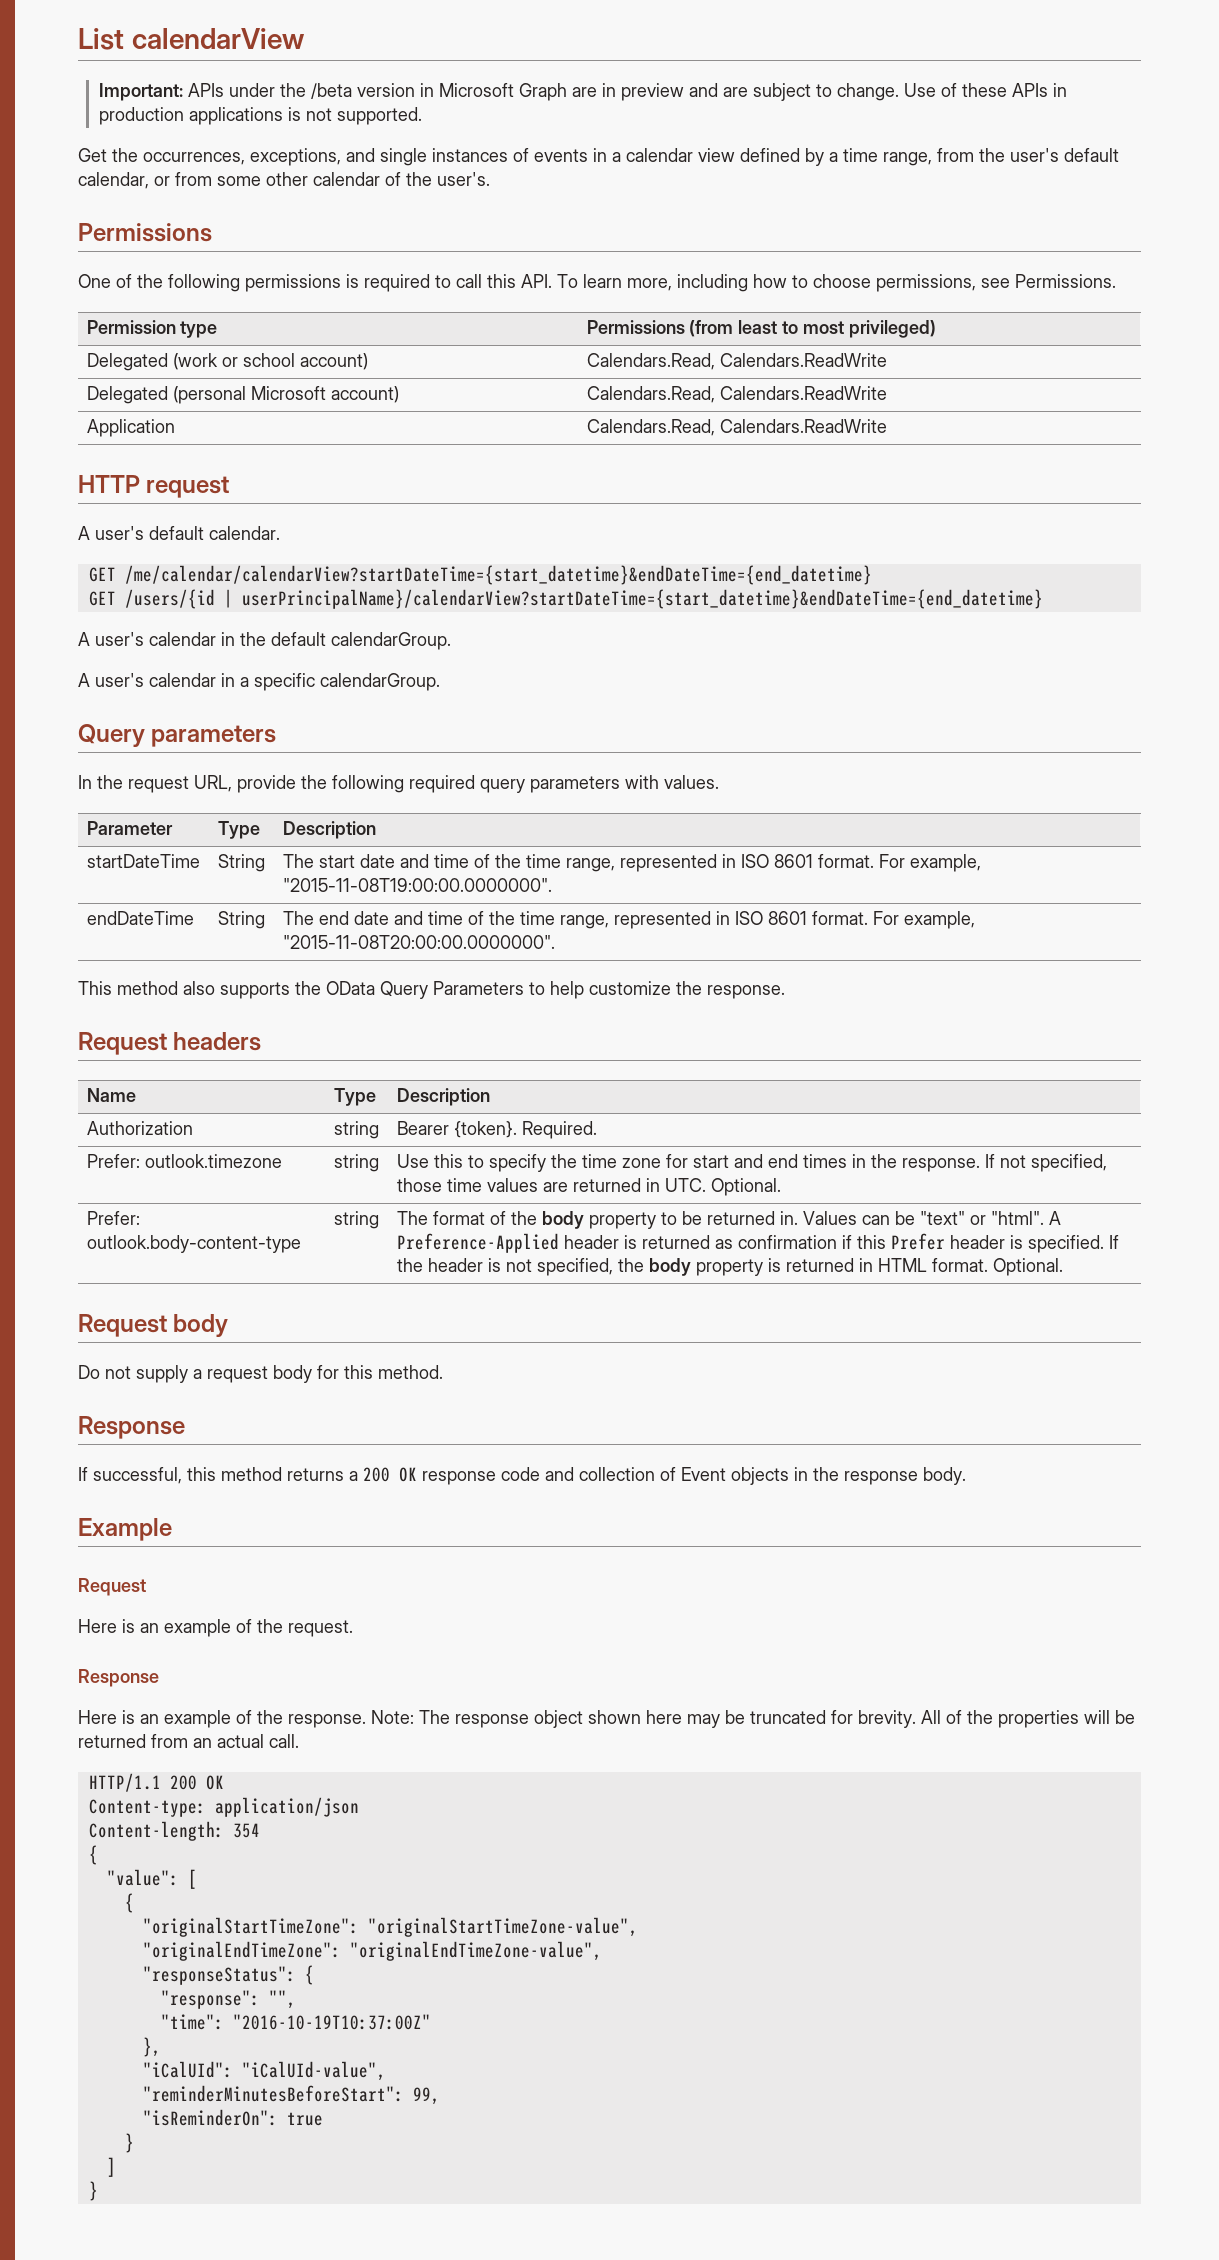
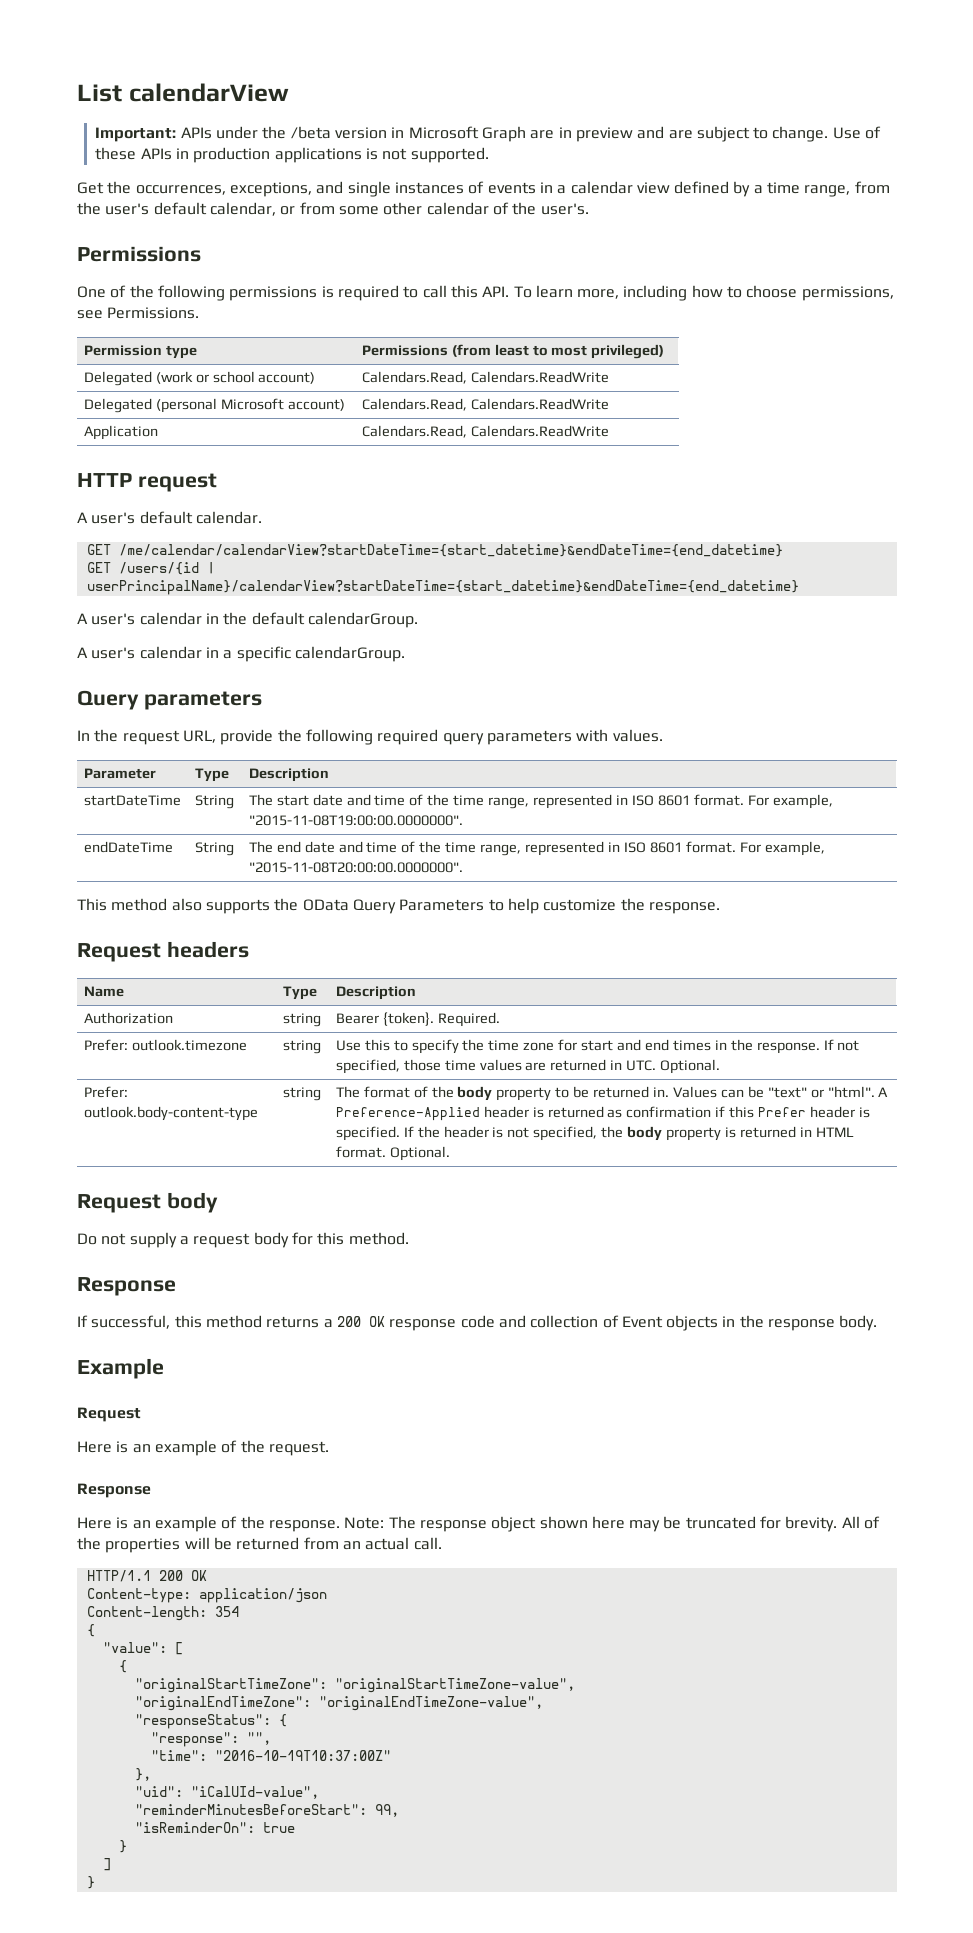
- "iCalUId": "iCalUId-value",
+ "uid": "iCalUId-value",

